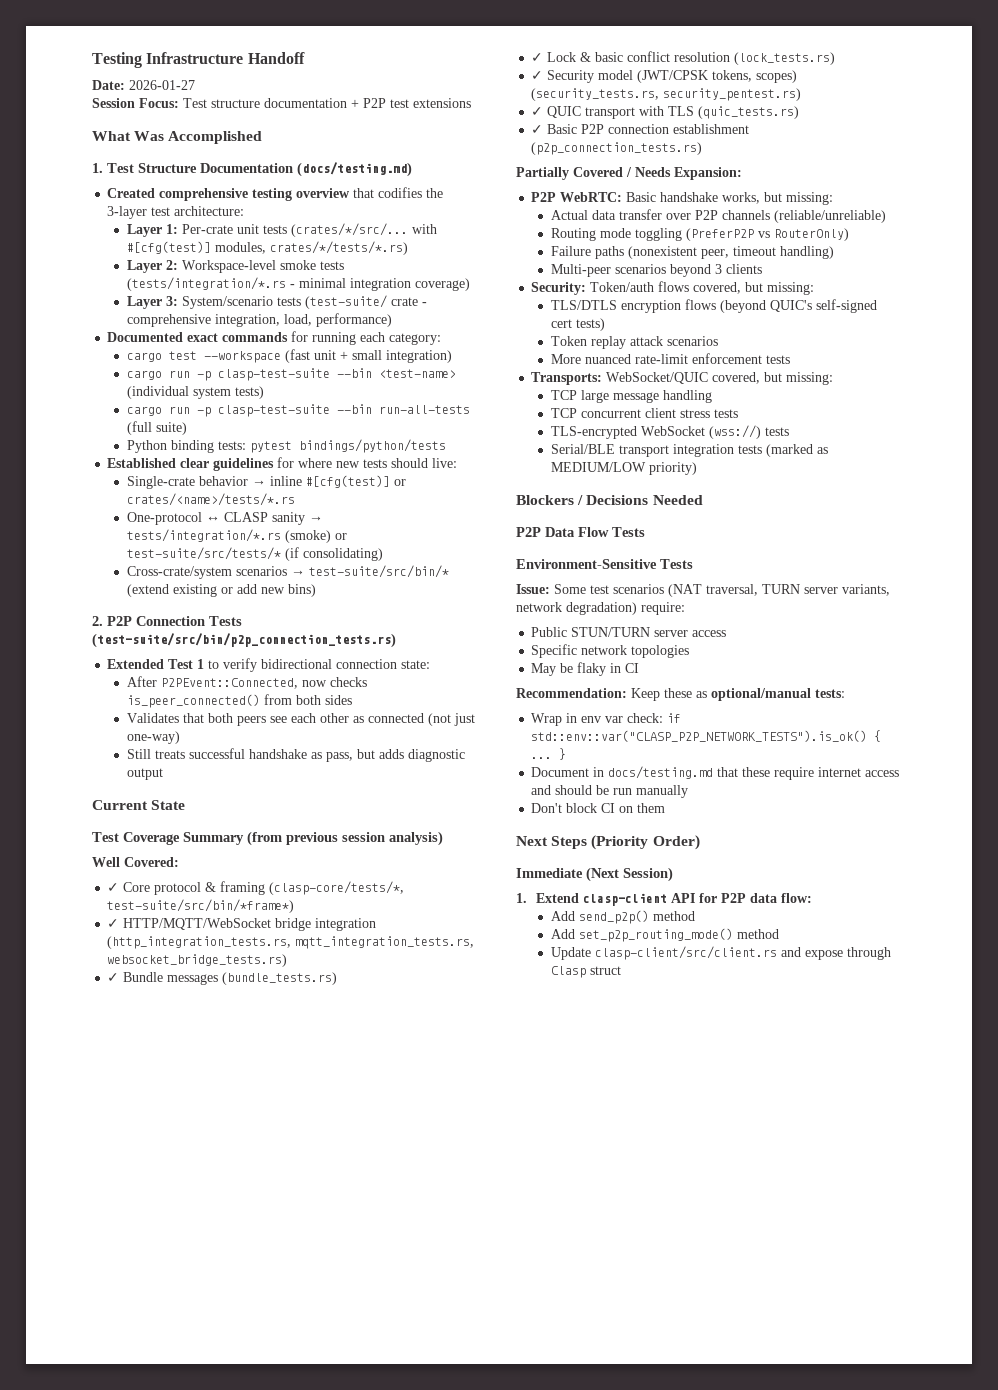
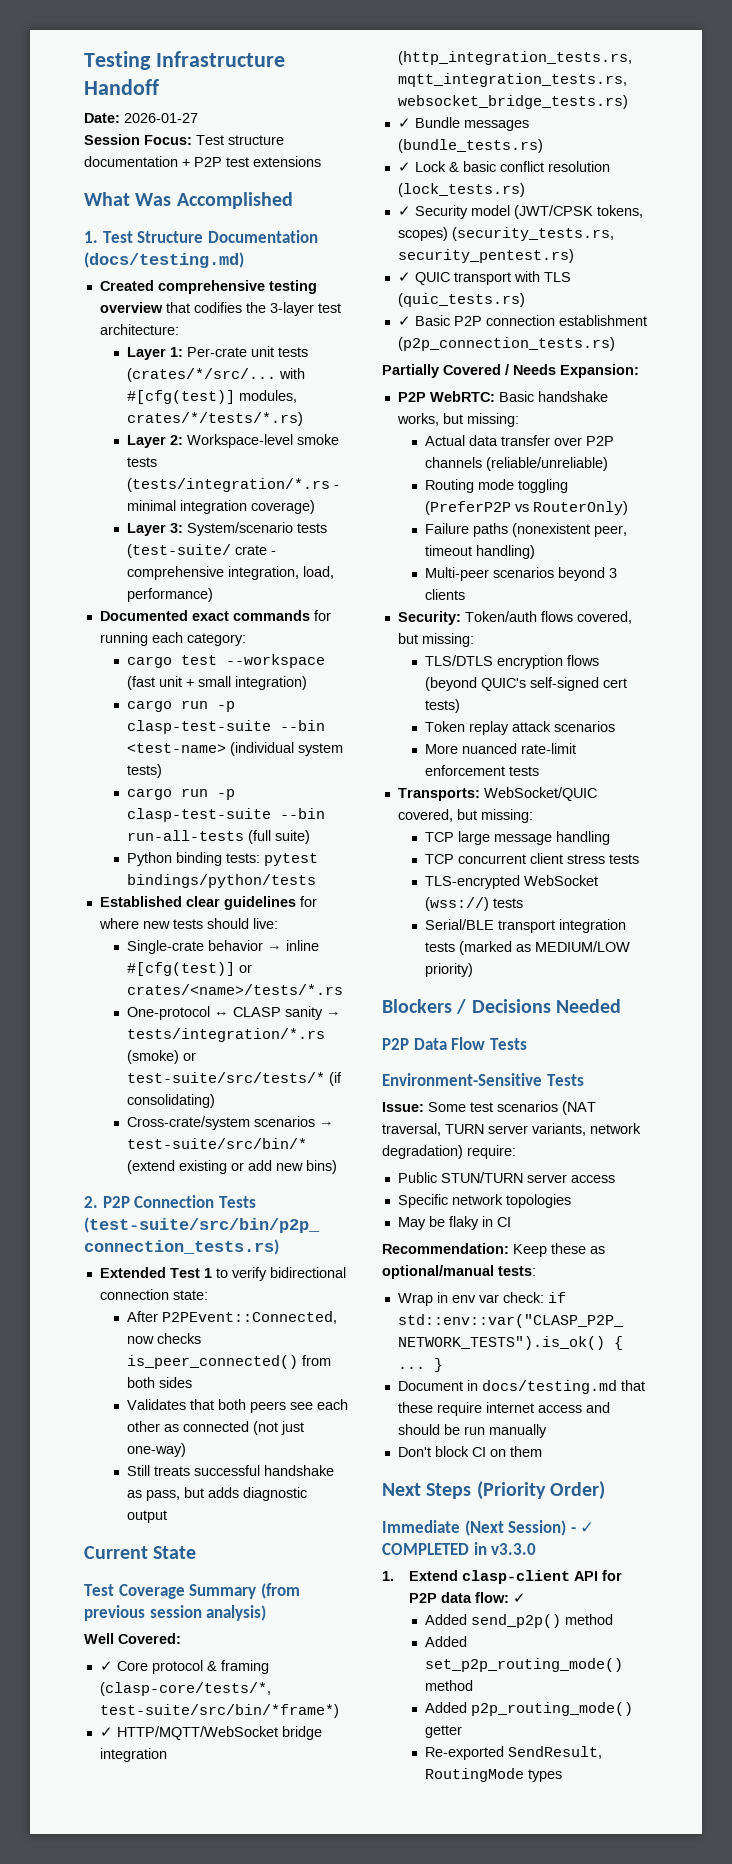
- Immediate (Next Session)
+ Immediate (Next Session) - ✓ COMPLETED in v3.3.0
- 1. Extend clasp-client API for P2P data flow:
- Add send_p2p() method
+ 1. Extend clasp-client API for P2P data flow: ✓
+ Added send_p2p() method
- Add set_p2p_routing_mode() method
+ Added set_p2p_routing_mode() method
- Update clasp-client/src/client.rs and expose through Clasp struct
+ Added p2p_routing_mode() getter
+ Re-exported SendResult, RoutingMode types

